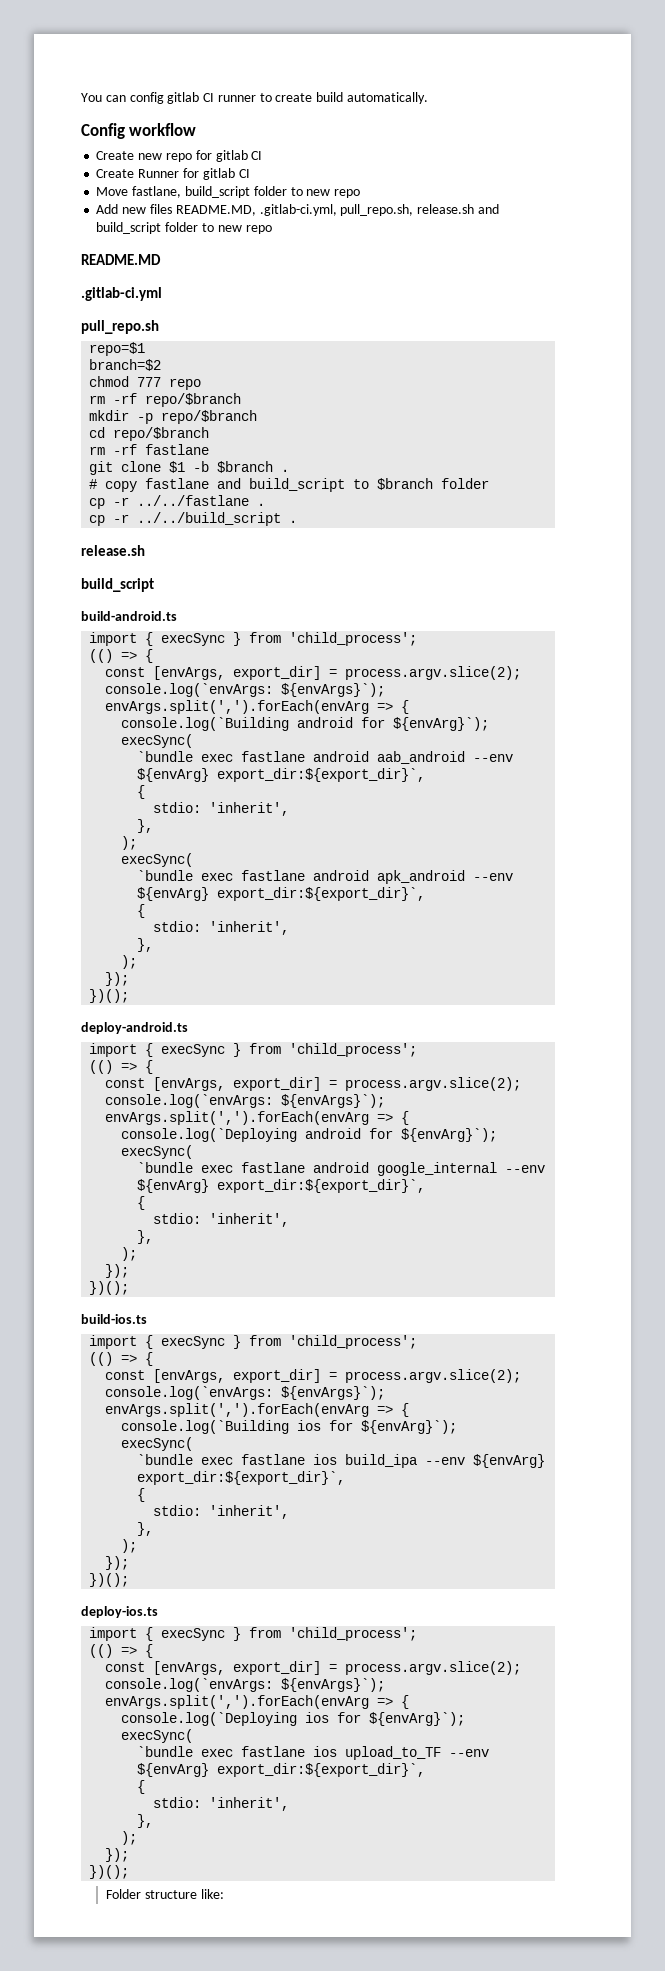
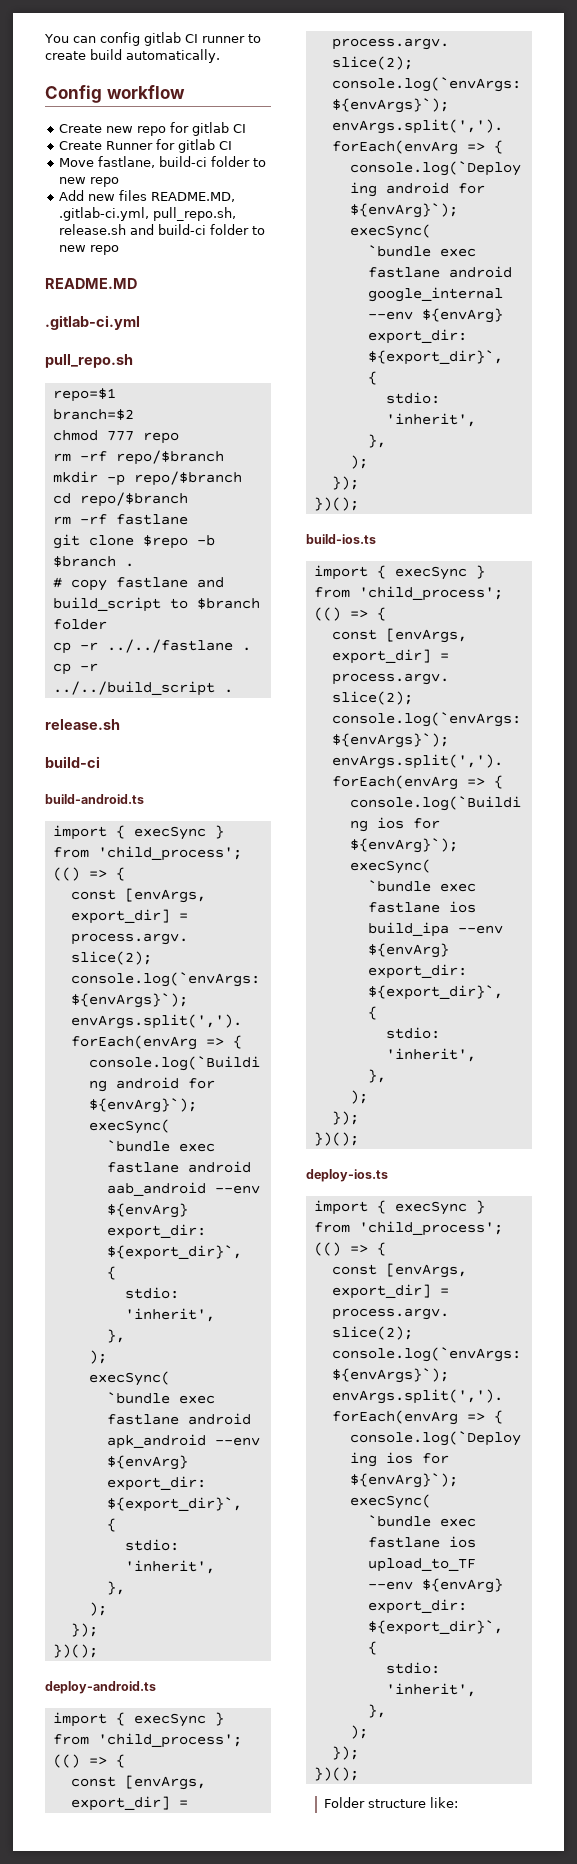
- Move fastlane, build_script folder to new repo
+ Move fastlane, build-ci folder to new repo
- Add new files README.MD, .gitlab-ci.yml, pull_repo.sh, release.sh and build_script folder to new repo
+ Add new files README.MD, .gitlab-ci.yml, pull_repo.sh, release.sh and build-ci folder to new repo
- git clone $1 -b $branch .
+ git clone $repo -b $branch .
  cp -r ../../build_script .
  release.sh
- build_script
+ build-ci

